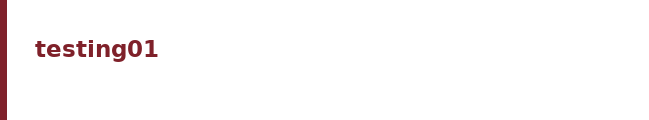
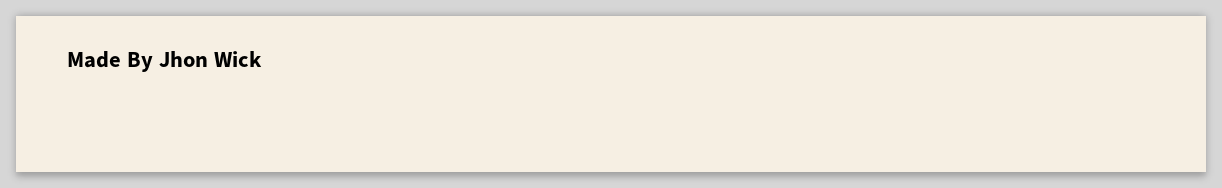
- testing01
+ Made By Jhon Wick

